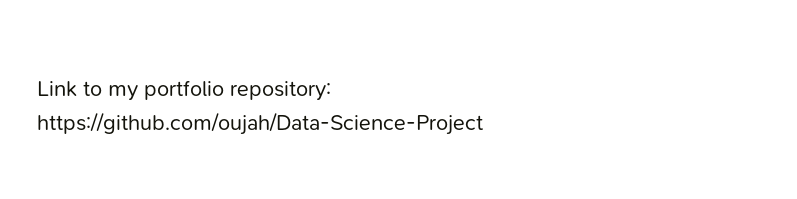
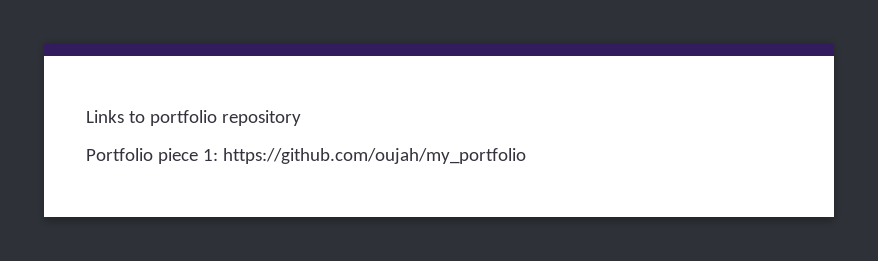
- Link to my portfolio repository: https://github.com/oujah/Data-Science-Project
+ Links to portfolio repository
+ Portfolio piece 1: https://github.com/oujah/my_portfolio

